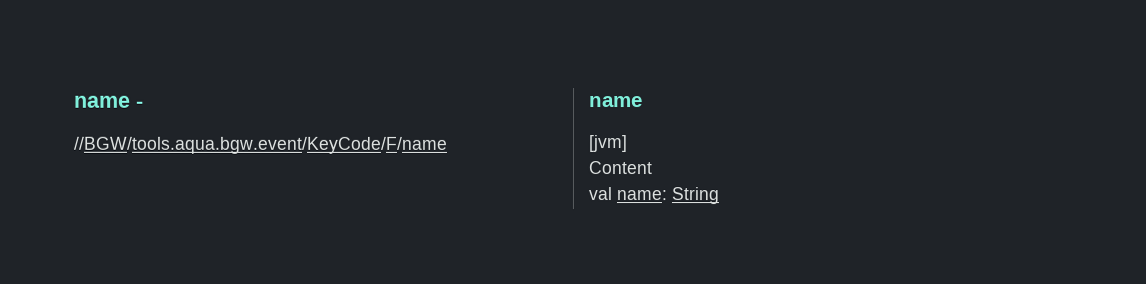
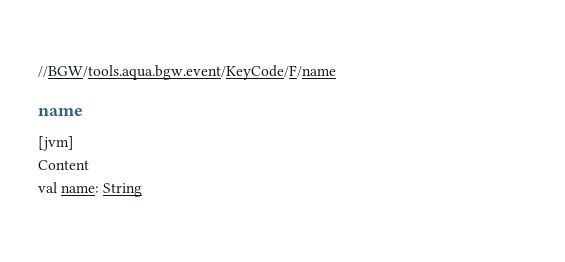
- name -

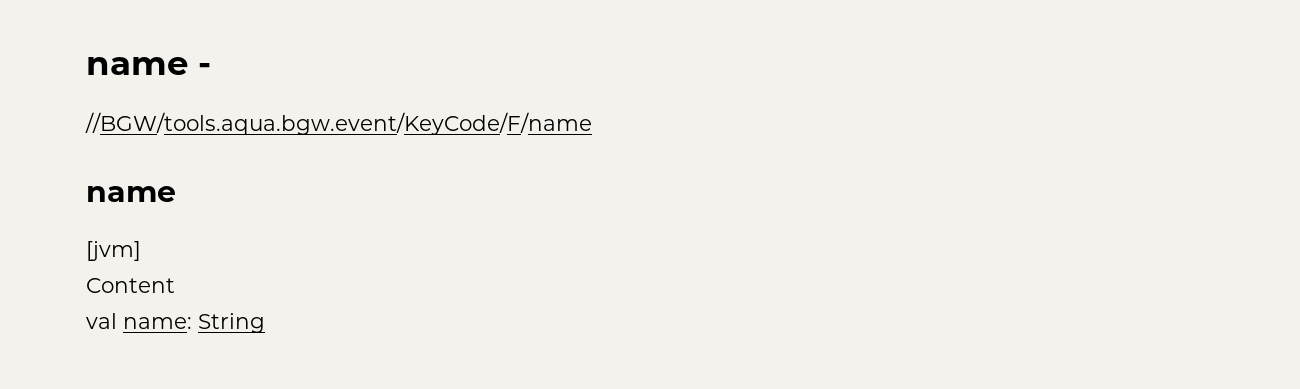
+ name -

